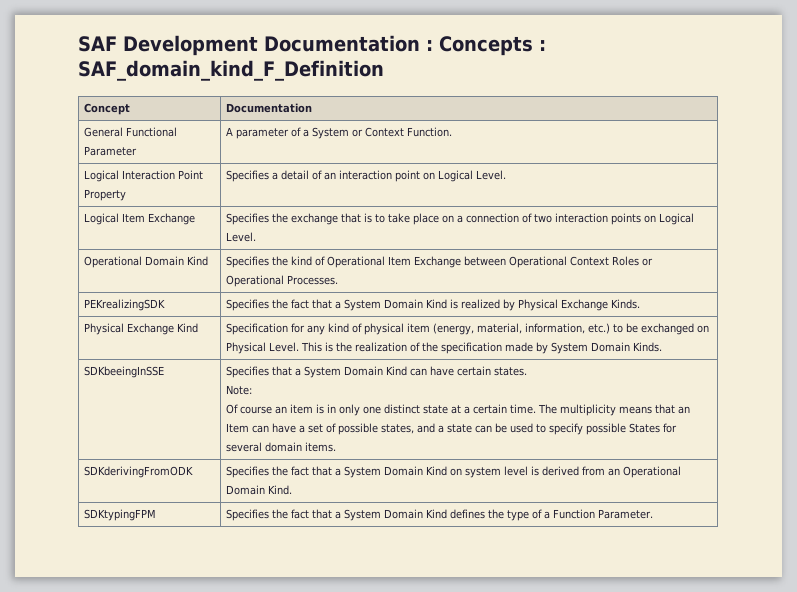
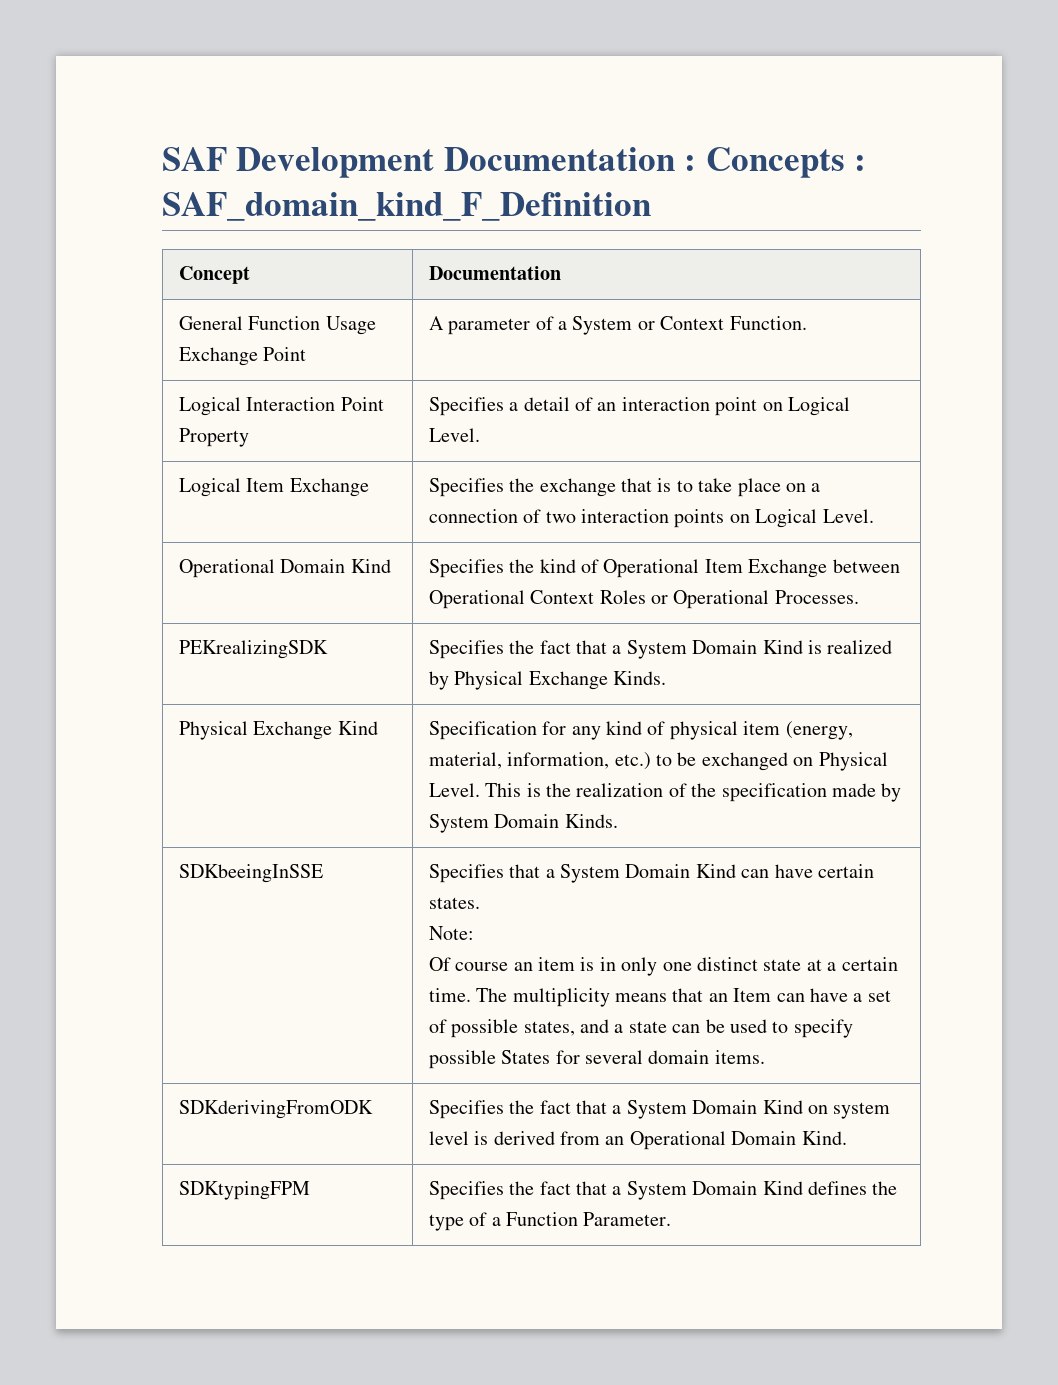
- General Functional Parameter | A parameter of a System or Context Function.
+ General Function Usage Exchange Point | A parameter of a System or Context Function.

